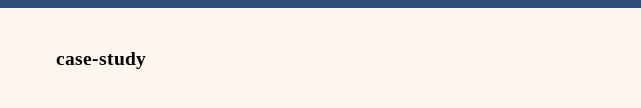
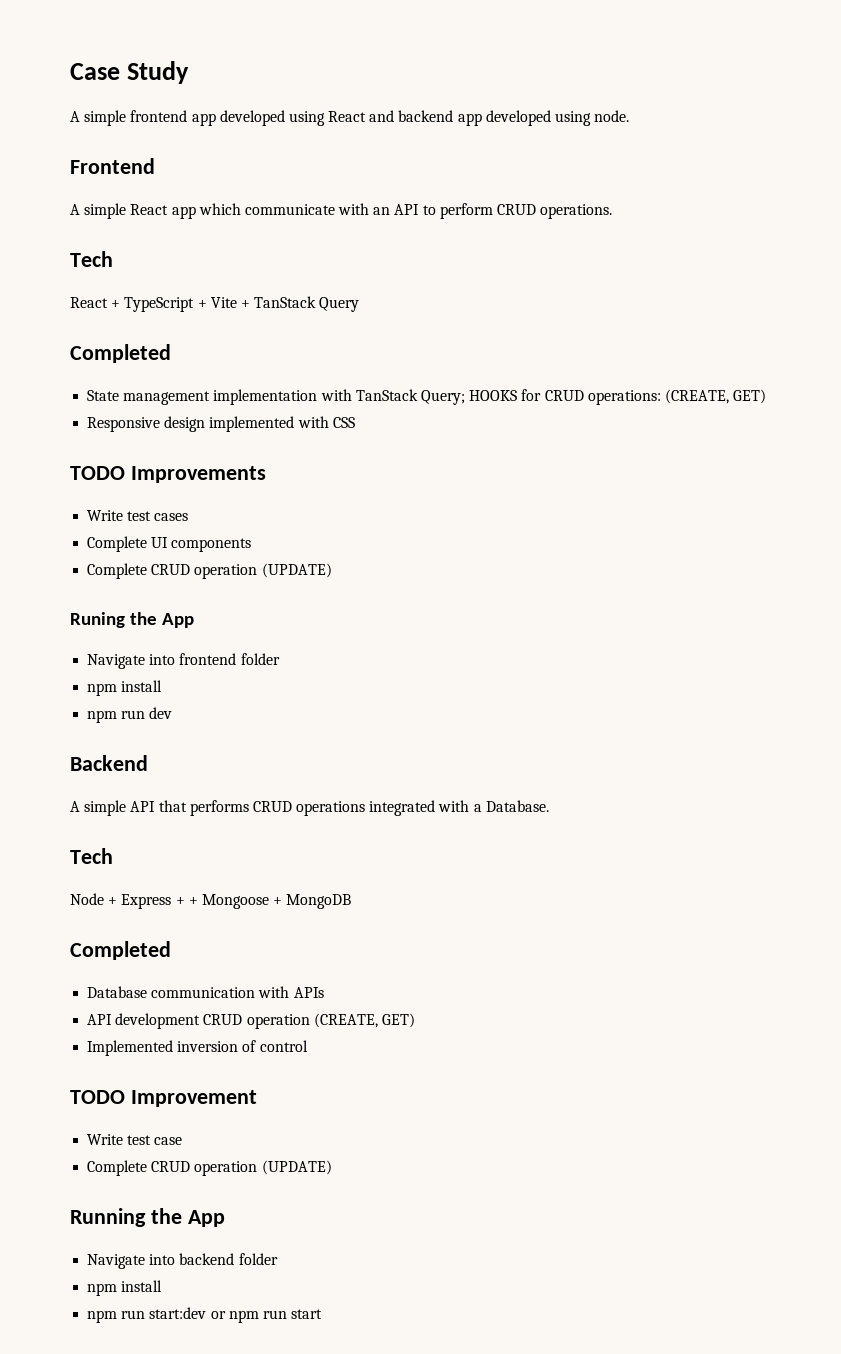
- case-study
+ Case Study
+ A simple frontend app developed using React and backend app developed using node.
+ Frontend
+ A simple React app which communicate with an API to perform CRUD operations.
+ Tech
+ React + TypeScript + Vite + TanStack Query
+ Completed
+ State management implementation with TanStack Query; HOOKS for CRUD operations: (CREATE, GET)
+ Responsive design implemented with CSS
+ TODO Improvements
+ Write test cases
+ Complete UI components
+ Complete CRUD operation (UPDATE)
+ Runing the App
+ Navigate into frontend folder
+ npm install
+ npm run dev
+ Backend
+ A simple API that performs CRUD operations integrated with a Database.
+ Tech
+ Node + Express + + Mongoose + MongoDB
+ Completed
+ Database communication with APIs
+ API development CRUD operation (CREATE, GET)
+ Implemented inversion of control
+ TODO Improvement
+ Write test case
+ Complete CRUD operation (UPDATE)
+ Running the App
+ Navigate into backend folder
+ npm install
+ npm run start:dev or npm run start

